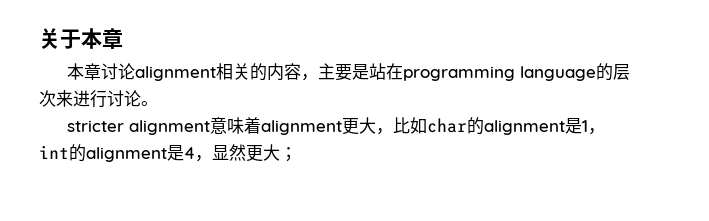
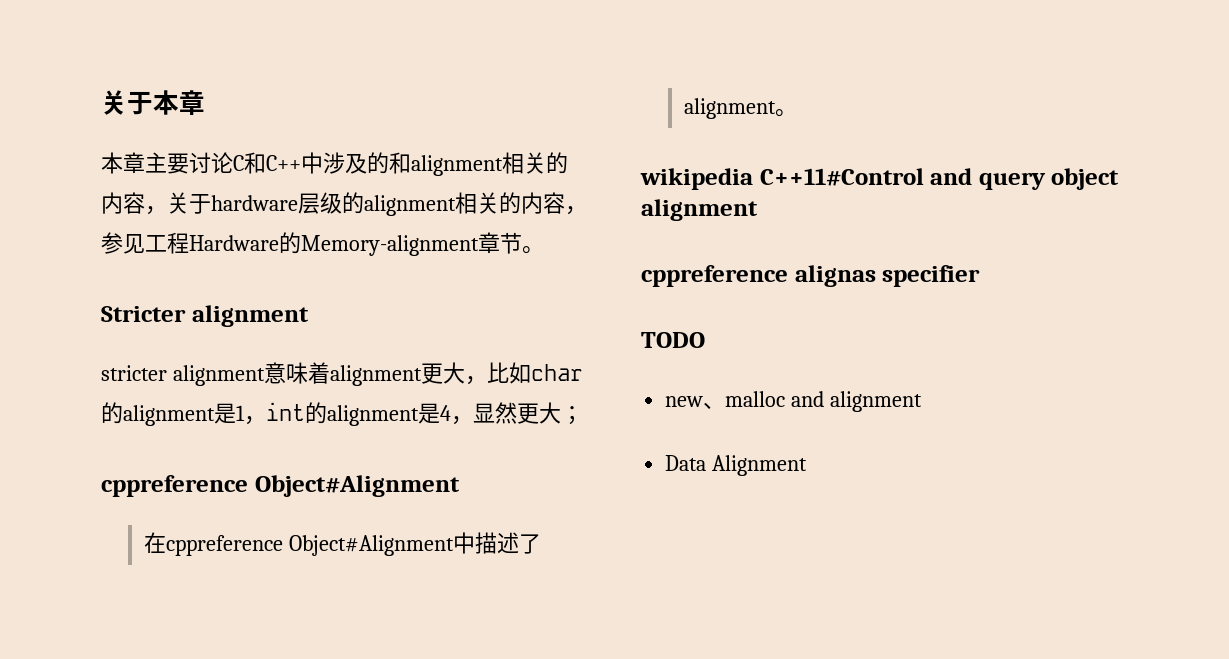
- 本章讨论alignment相关的内容，主要是站在programming language的层次来进行讨论。
+ 本章主要讨论C和C++中涉及的和alignment相关的内容，关于hardware层级的alignment相关的内容，参见工程Hardware的Memory-alignment章节。
+ Stricter alignment
  stricter alignment意味着alignment更大，比如char的alignment是1，int的alignment是4，显然更大；
+ cppreference Object#Alignment
+ 在cppreference Object#Alignment中描述了alignment。
+ wikipedia C++11#Control and query object alignment
+ cppreference alignas specifier
+ TODO
+ new、malloc and alignment
+ Data Alignment

